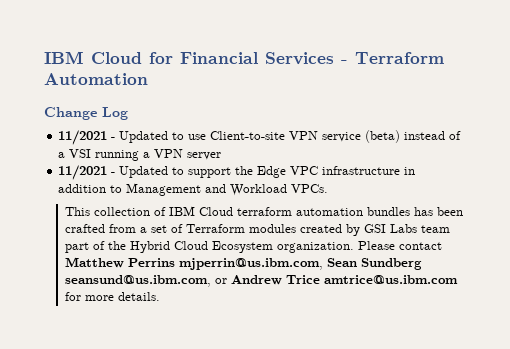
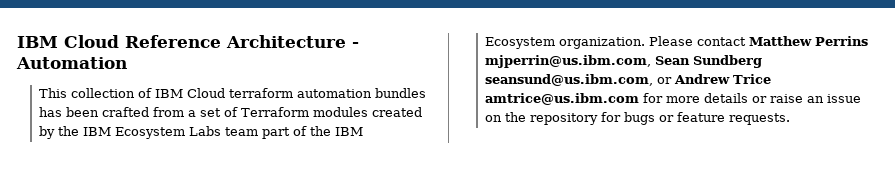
- IBM Cloud for Financial Services - Terraform Automation
- Change Log
- 11/2021 - Updated to use Client-to-site VPN service (beta) instead of a VSI running a VPN server
- 11/2021 - Updated to support the Edge VPC infrastructure in addition to Management and Workload VPCs.
+ IBM Cloud Reference Architecture - Automation
- This collection of IBM Cloud terraform automation bundles has been crafted from a set of Terraform modules created by GSI Labs team part of the Hybrid Cloud Ecosystem organization.
+ This collection of IBM Cloud terraform automation bundles has been crafted from a set of Terraform modules created by the IBM Ecosystem Labs team part of the IBM Ecosystem organization.
- Please contact Matthew Perrins mjperrin@us.ibm.com, Sean Sundberg seansund@us.ibm.com, or Andrew Trice amtrice@us.ibm.com for more details.
+ Please contact Matthew Perrins mjperrin@us.ibm.com, Sean Sundberg seansund@us.ibm.com, or Andrew Trice amtrice@us.ibm.com for more details or raise an issue on the repository for bugs or feature requests.

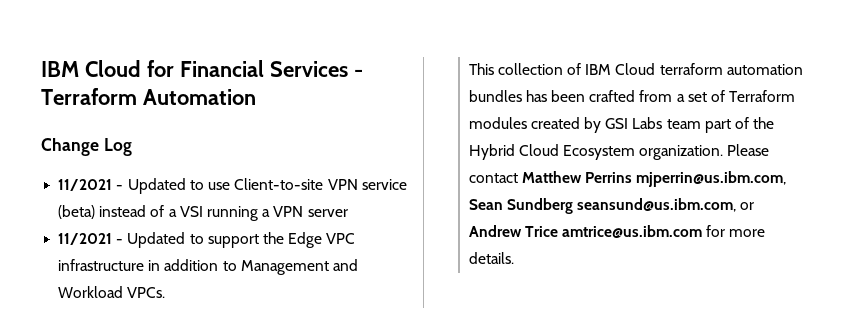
- IBM Cloud Reference Architecture - Automation
+ IBM Cloud for Financial Services - Terraform Automation
+ Change Log
+ 11/2021 - Updated to use Client-to-site VPN service (beta) instead of a VSI running a VPN server
+ 11/2021 - Updated to support the Edge VPC infrastructure in addition to Management and Workload VPCs.
- This collection of IBM Cloud terraform automation bundles has been crafted from a set of Terraform modules created by the IBM Ecosystem Labs team part of the IBM Ecosystem organization.
+ This collection of IBM Cloud terraform automation bundles has been crafted from a set of Terraform modules created by GSI Labs team part of the Hybrid Cloud Ecosystem organization.
- Please contact Matthew Perrins mjperrin@us.ibm.com, Sean Sundberg seansund@us.ibm.com, or Andrew Trice amtrice@us.ibm.com for more details or raise an issue on the repository for bugs or feature requests.
+ Please contact Matthew Perrins mjperrin@us.ibm.com, Sean Sundberg seansund@us.ibm.com, or Andrew Trice amtrice@us.ibm.com for more details.

